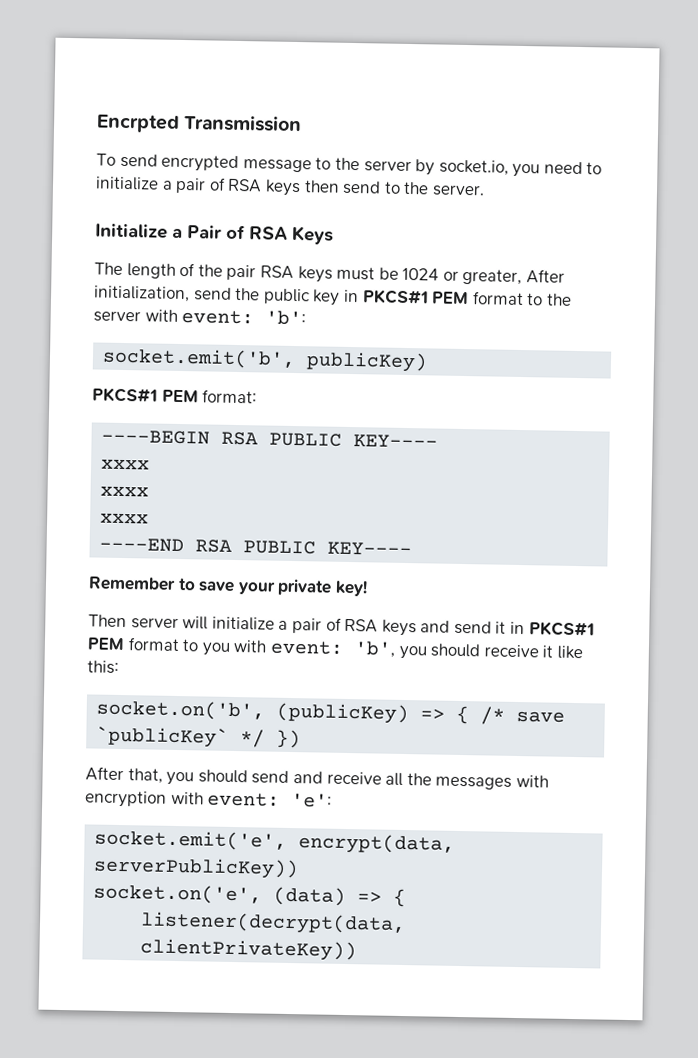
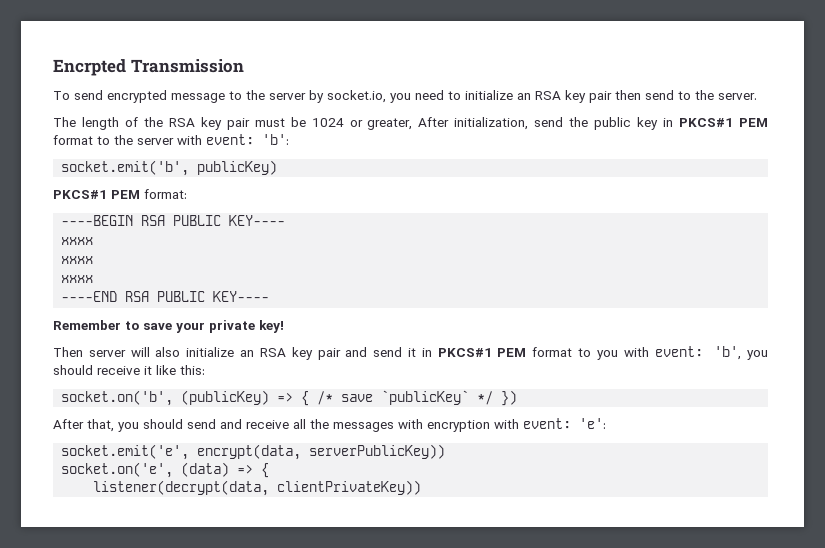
- To send encrypted message to the server by socket.io, you need to initialize a pair of RSA keys then send to the server.
+ To send encrypted message to the server by socket.io, you need to initialize an RSA key pair then send to the server.
- Initialize a Pair of RSA Keys
- The length of the pair RSA keys must be 1024 or greater, After initialization, send the public key in PKCS#1 PEM format to the server with event: 'b':
+ The length of the RSA key pair must be 1024 or greater, After initialization, send the public key in PKCS#1 PEM format to the server with event: 'b':
- Then server will initialize a pair of RSA keys and send it in PKCS#1 PEM format to you with event: 'b', you should receive it like this:
+ Then server will also initialize an RSA key pair and send it in PKCS#1 PEM format to you with event: 'b', you should receive it like this:

